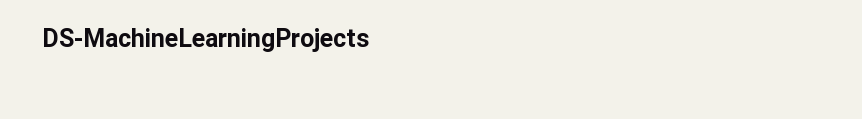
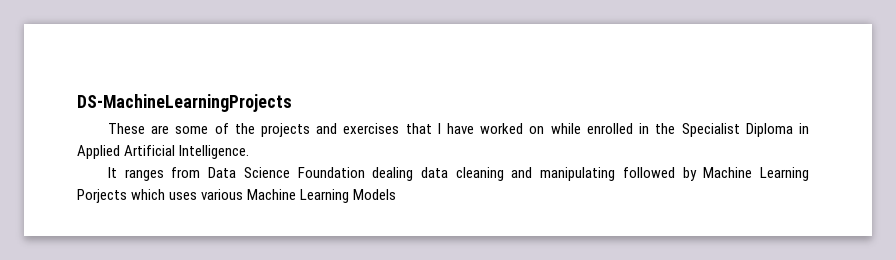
+ These are some of the projects and exercises that I have worked on while enrolled in the Specialist Diploma in Applied Artificial Intelligence.
+ It ranges from Data Science Foundation dealing data cleaning and manipulating followed by Machine Learning Porjects which uses various Machine Learning Models

